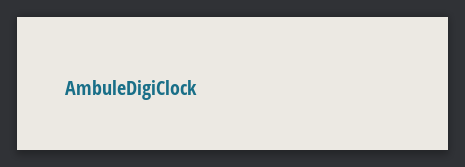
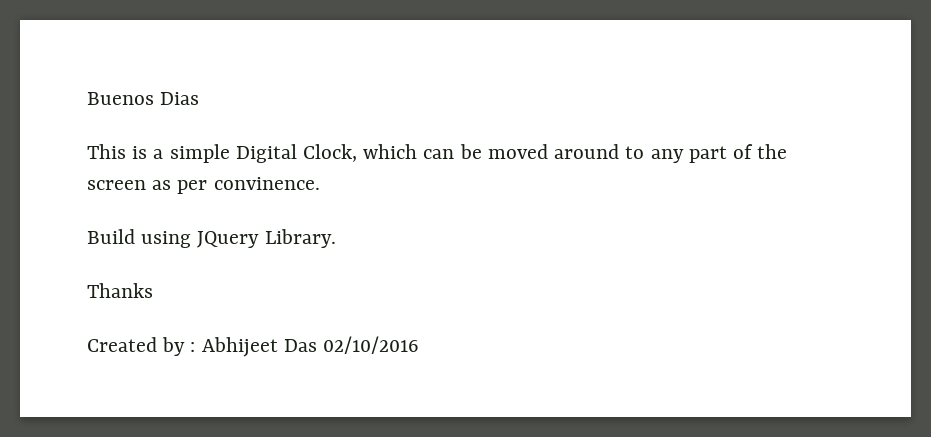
- AmbuleDigiClock
+ Buenos Dias
+ This is a simple Digital Clock, which can be moved around to any part of the screen as per convinence.
+ Build using JQuery Library.
+ Thanks
+ Created by : Abhijeet Das 02/10/2016

